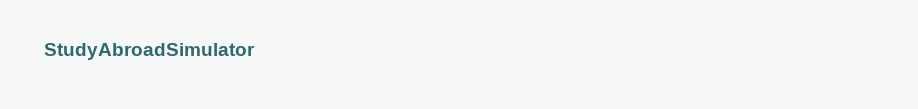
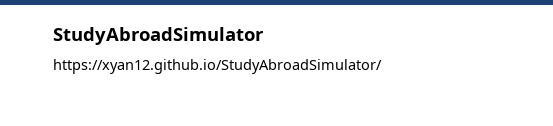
+ https://xyan12.github.io/StudyAbroadSimulator/

